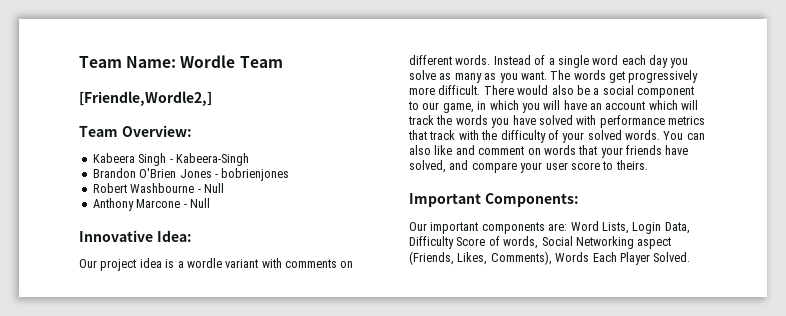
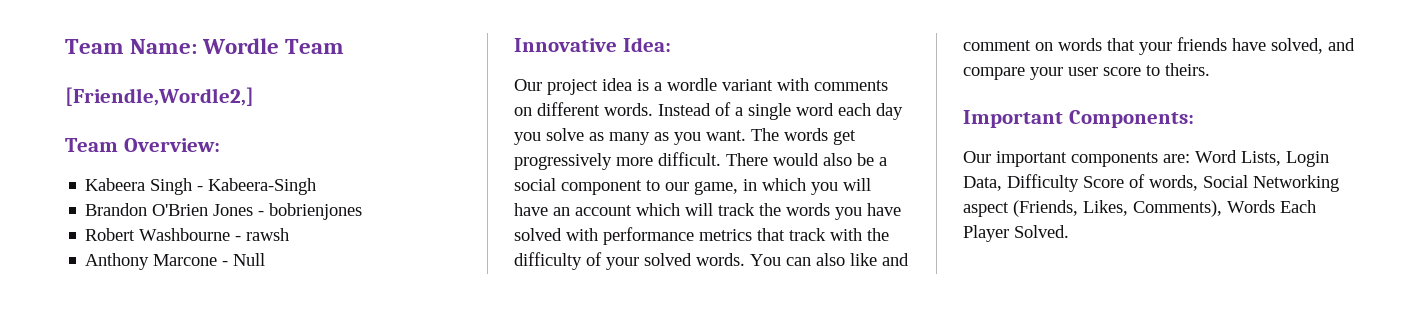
- Robert Washbourne - Null
+ Robert Washbourne - rawsh

